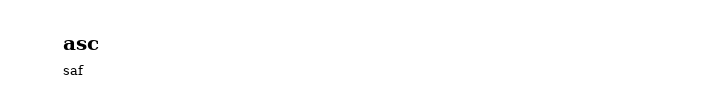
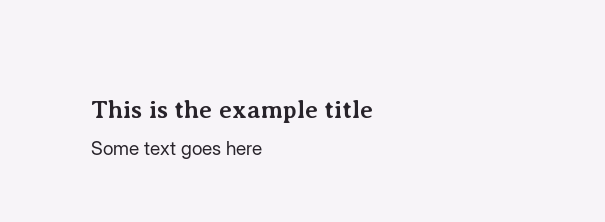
- asc
- saf
+ This is the example title
+ Some text goes here

